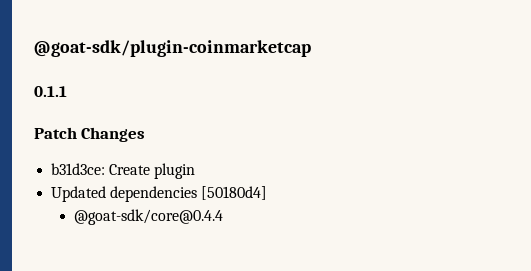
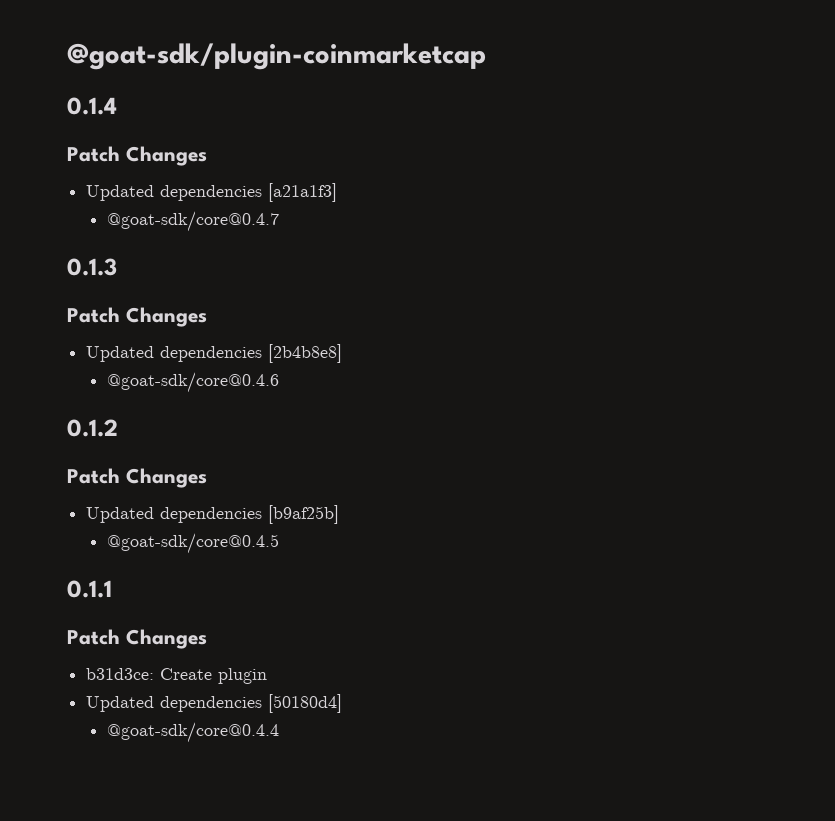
+ 0.1.4
+ Patch Changes
+ Updated dependencies [a21a1f3]
+ @goat-sdk/core@0.4.7
+ 0.1.3
+ Patch Changes
+ Updated dependencies [2b4b8e8]
+ @goat-sdk/core@0.4.6
+ 0.1.2
+ Patch Changes
+ Updated dependencies [b9af25b]
+ @goat-sdk/core@0.4.5

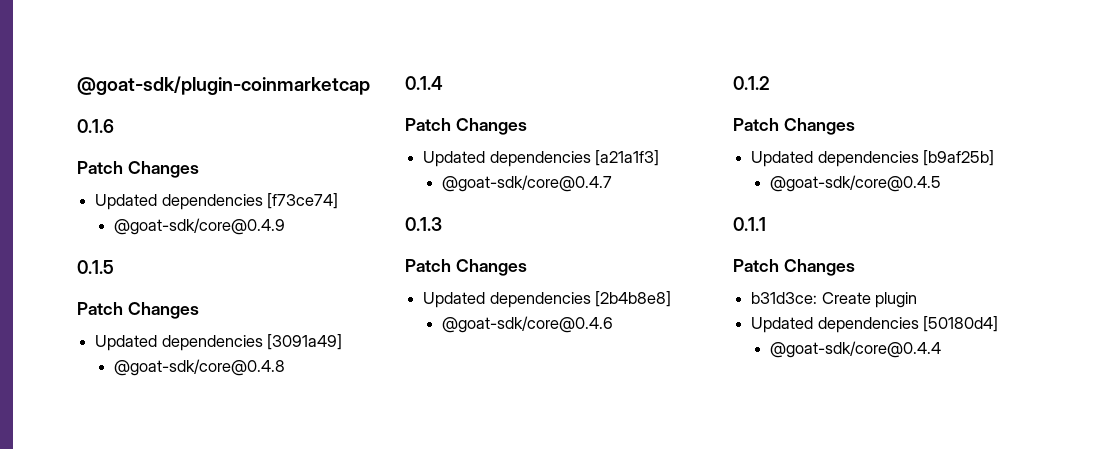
+ 0.1.6
+ Patch Changes
+ Updated dependencies [f73ce74]
+ @goat-sdk/core@0.4.9
+ 0.1.5
+ Patch Changes
+ Updated dependencies [3091a49]
+ @goat-sdk/core@0.4.8

